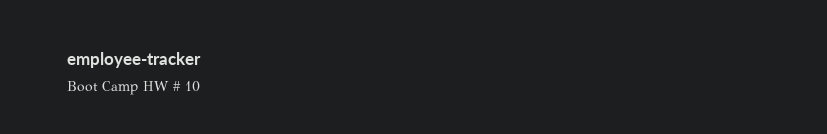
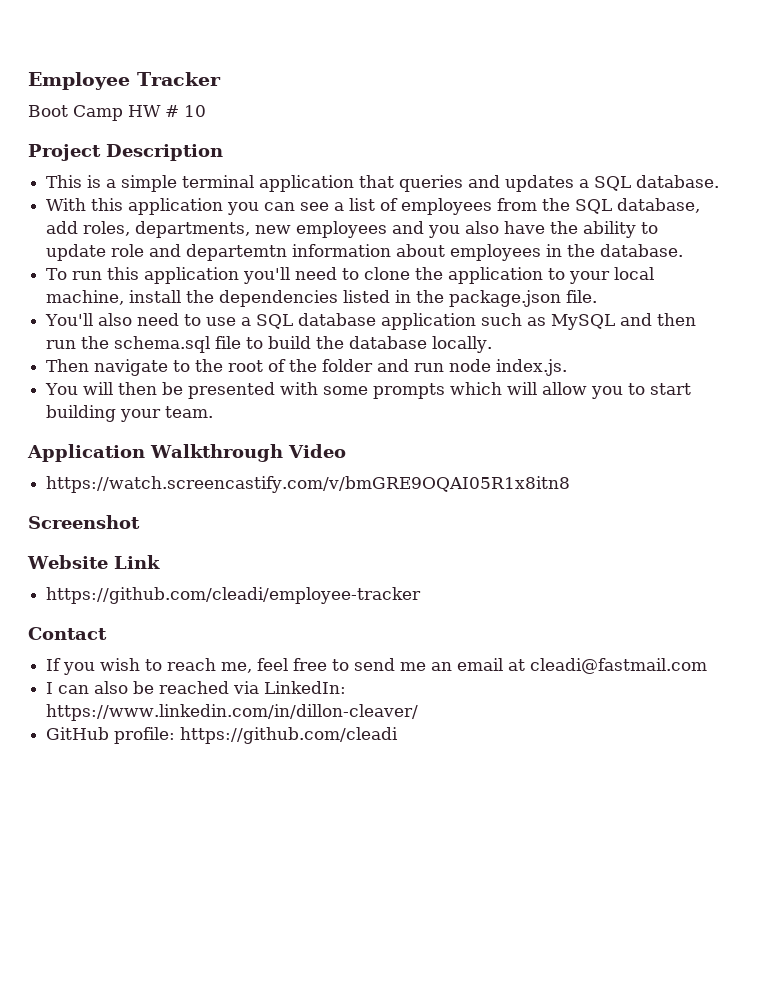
- employee-tracker
+ Employee Tracker
+ Project Description
+ This is a simple terminal application that queries and updates a SQL database.
+ With this application you can see a list of employees from the SQL database, add roles, departments, new employees and you also have the ability to update role and departemtn information about employees in the database.
+ To run this application you'll need to clone the application to your local machine, install the dependencies listed in the package.json file.
+ You'll also need to use a SQL database application such as MySQL and then run the schema.sql file to build the database locally.
+ Then navigate to the root of the folder and run node index.js.
+ You will then be presented with some prompts which will allow you to start building your team.
+ Application Walkthrough Video
+ https://watch.screencastify.com/v/bmGRE9OQAI05R1x8itn8
+ Screenshot
+ Website Link
+ https://github.com/cleadi/employee-tracker
+ Contact
+ If you wish to reach me, feel free to send me an email at cleadi@fastmail.com
+ I can also be reached via LinkedIn: https://www.linkedin.com/in/dillon-cleaver/
+ GitHub profile: https://github.com/cleadi

